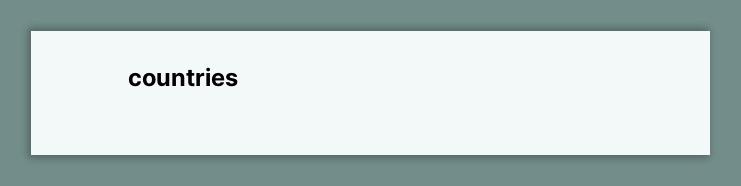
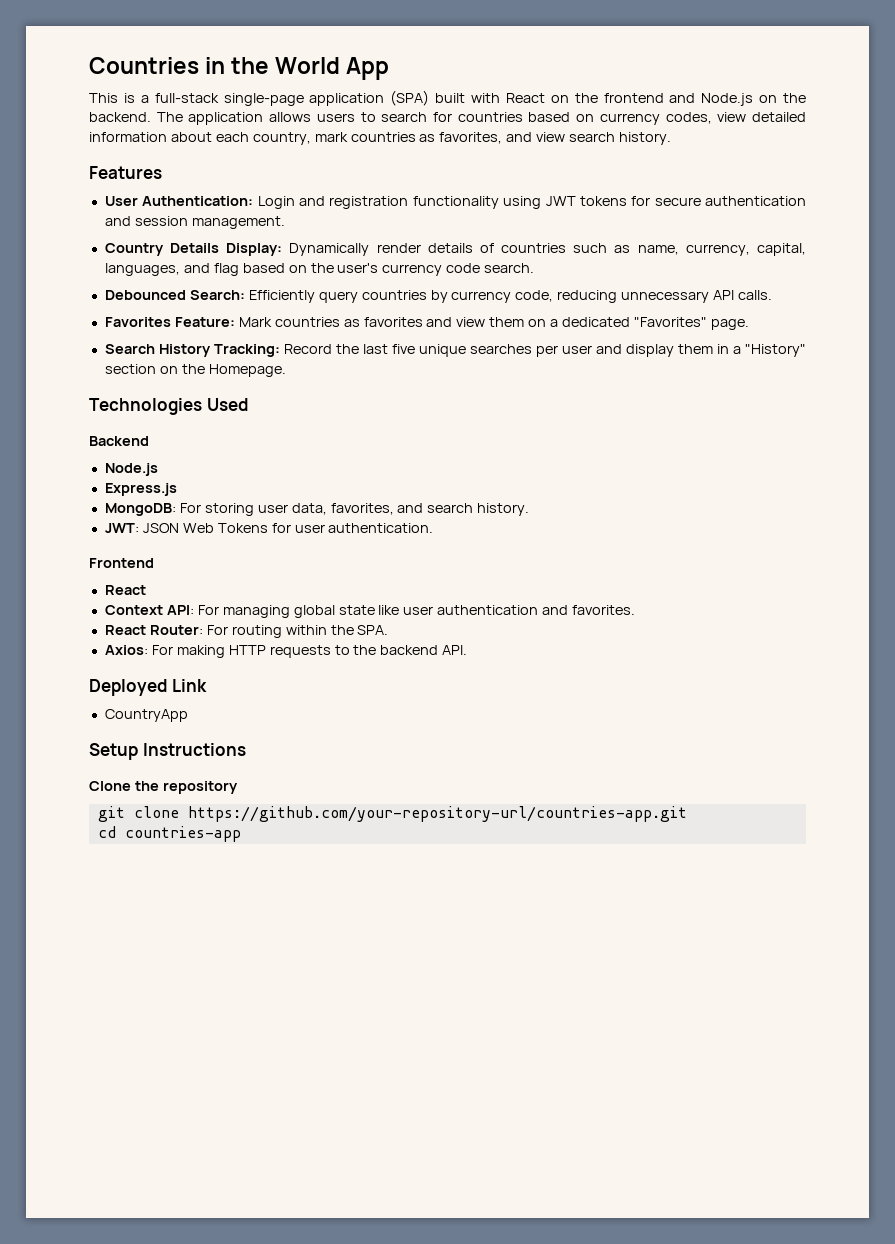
- countries
+ Countries in the World App
+ This is a full-stack single-page application (SPA) built with React on the frontend and Node.js on the backend. The application allows users to search for countries based on currency codes, view detailed information about each country, mark countries as favorites, and view search history.
+ Features
+ User Authentication: Login and registration functionality using JWT tokens for secure authentication and session management.
+ Country Details Display: Dynamically render details of countries such as name, currency, capital, languages, and flag based on the user's currency code search.
+ Debounced Search: Efficiently query countries by currency code, reducing unnecessary API calls.
+ Favorites Feature: Mark countries as favorites and view them on a dedicated "Favorites" page.
+ Search History Tracking: Record the last five unique searches per user and display them in a "History" section on the Homepage.
+ Technologies Used
+ Backend
+ Node.js
+ Express.js
+ MongoDB: For storing user data, favorites, and search history.
+ JWT: JSON Web Tokens for user authentication.
+ Frontend
+ React
+ Context API: For managing global state like user authentication and favorites.
+ React Router: For routing within the SPA.
+ Axios: For making HTTP requests to the backend API.
+ Deployed Link
+ CountryApp
+ Setup Instructions
+ Clone the repository
+ git clone https://github.com/your-repository-url/countries-app.git
+ cd countries-app

